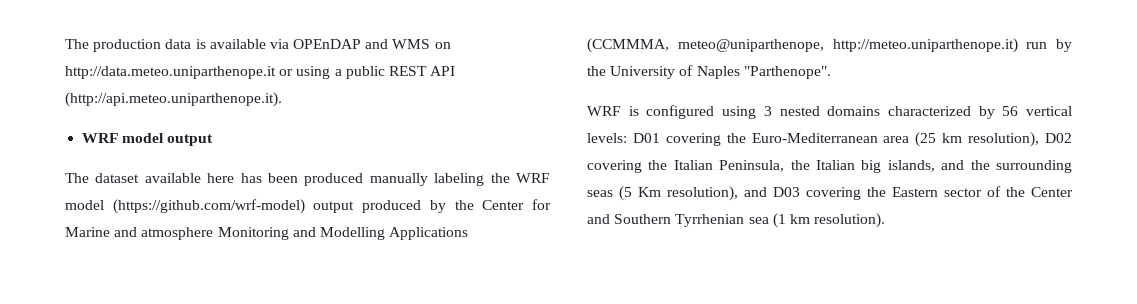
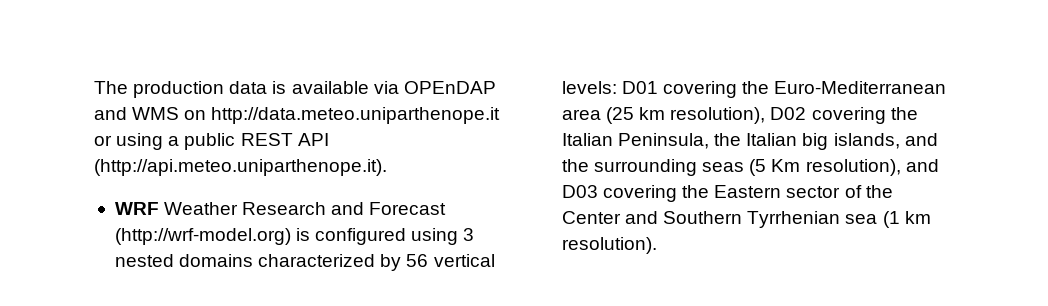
- WRF model output
- The dataset available here has been produced manually labeling the WRF model (https://github.com/wrf-model) output produced by the Center for Marine and atmosphere Monitoring and Modelling Applications (CCMMMA, meteo@uniparthenope, http://meteo.uniparthenope.it) run by the University of Naples "Parthenope".
- WRF is configured using 3 nested domains characterized by 56 vertical levels: D01 covering the Euro-Mediterranean area (25 km resolution), D02 covering the Italian Peninsula, the Italian big islands, and the surrounding seas (5 Km resolution), and D03 covering the Eastern sector of the Center and Southern Tyrrhenian sea (1 km resolution).
+ WRF Weather Research and Forecast (http://wrf-model.org) is configured using 3 nested domains characterized by 56 vertical levels: D01 covering the Euro-Mediterranean area (25 km resolution), D02 covering the Italian Peninsula, the Italian big islands, and the surrounding seas (5 Km resolution), and D03 covering the Eastern sector of the Center and Southern Tyrrhenian sea (1 km resolution).

